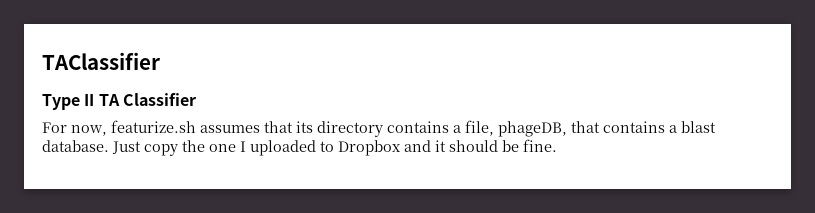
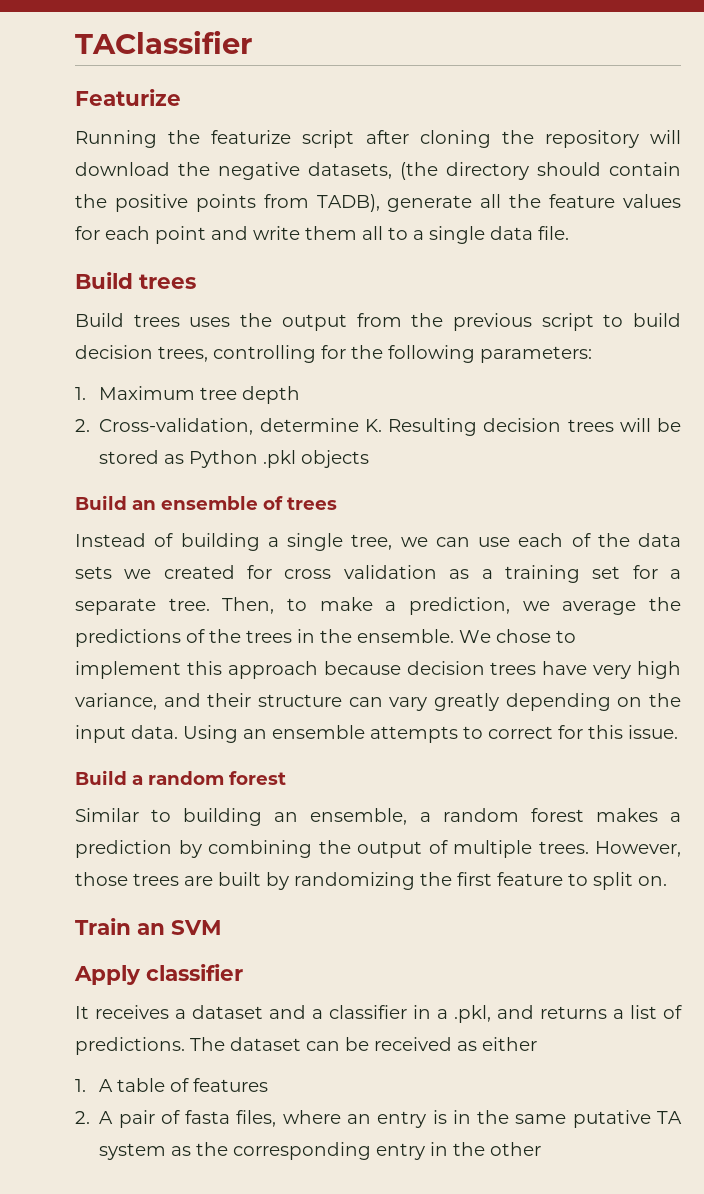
- Type II TA Classifier
- For now, featurize.sh assumes that its directory contains a file, phageDB, that contains a blast database. Just copy the one I uploaded to Dropbox and it should be fine.
+ Featurize
+ Running the featurize script after cloning the repository will download the negative datasets, (the directory should contain the positive points from TADB), generate all the feature values for each point and write them all to a single data file.
+ Build trees
+ Build trees uses the output from the previous script to build decision trees, controlling for the following parameters:
+ 1. Maximum tree depth
+ 2. Cross-validation, determine K. Resulting decision trees will be stored as Python .pkl objects
+ Build an ensemble of trees
+ Instead of building a single tree, we can use each of the data sets we created for cross validation as a training set for a separate tree. Then, to make a prediction, we average the predictions of the trees in the ensemble. We chose to implement this approach because decision trees have very high variance, and their structure can vary greatly depending on the input data. Using an ensemble attempts to correct for this issue.
+ Build a random forest
+ Similar to building an ensemble, a random forest makes a prediction by combining the output of multiple trees. However, those trees are built by randomizing the first feature to split on.
+ Train an SVM
+ Apply classifier
+ It receives a dataset and a classifier in a .pkl, and returns a list of predictions. The dataset can be received as either
+ 1. A table of features
+ 2. A pair of fasta files, where an entry is in the same putative TA system as the corresponding entry in the other

